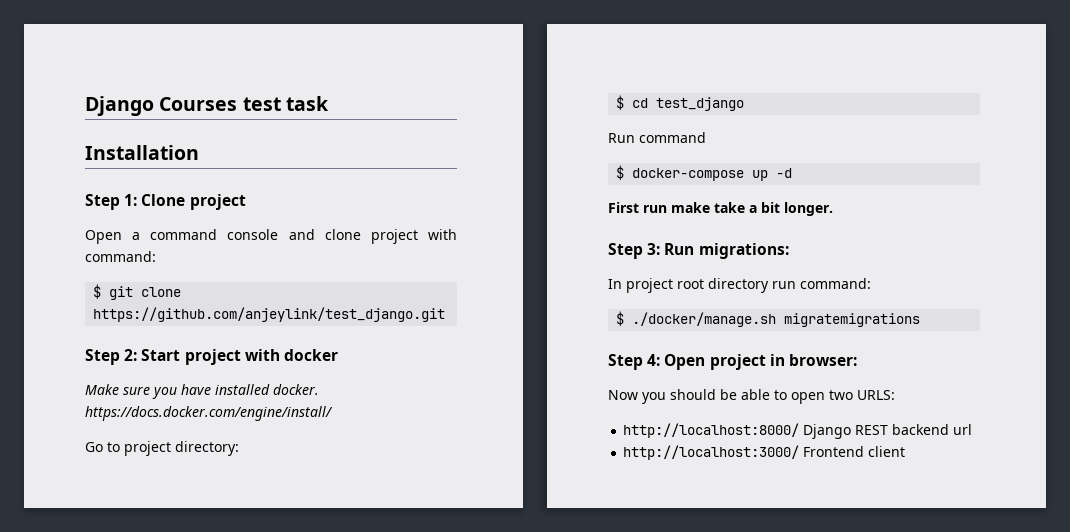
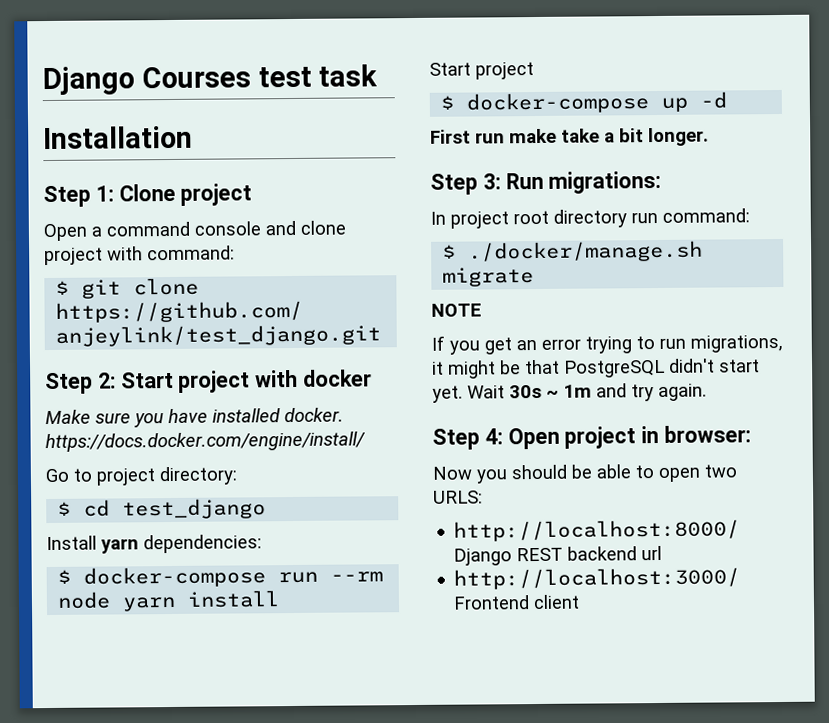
- Run command
+ Install yarn dependencies:
+ $ docker-compose run --rm node yarn install
+ Start project
- $ ./docker/manage.sh migratemigrations
+ $ ./docker/manage.sh migrate
+ NOTE
+ If you get an error trying to run migrations, it might be that PostgreSQL didn't start yet. Wait 30s ~ 1m and try again.

